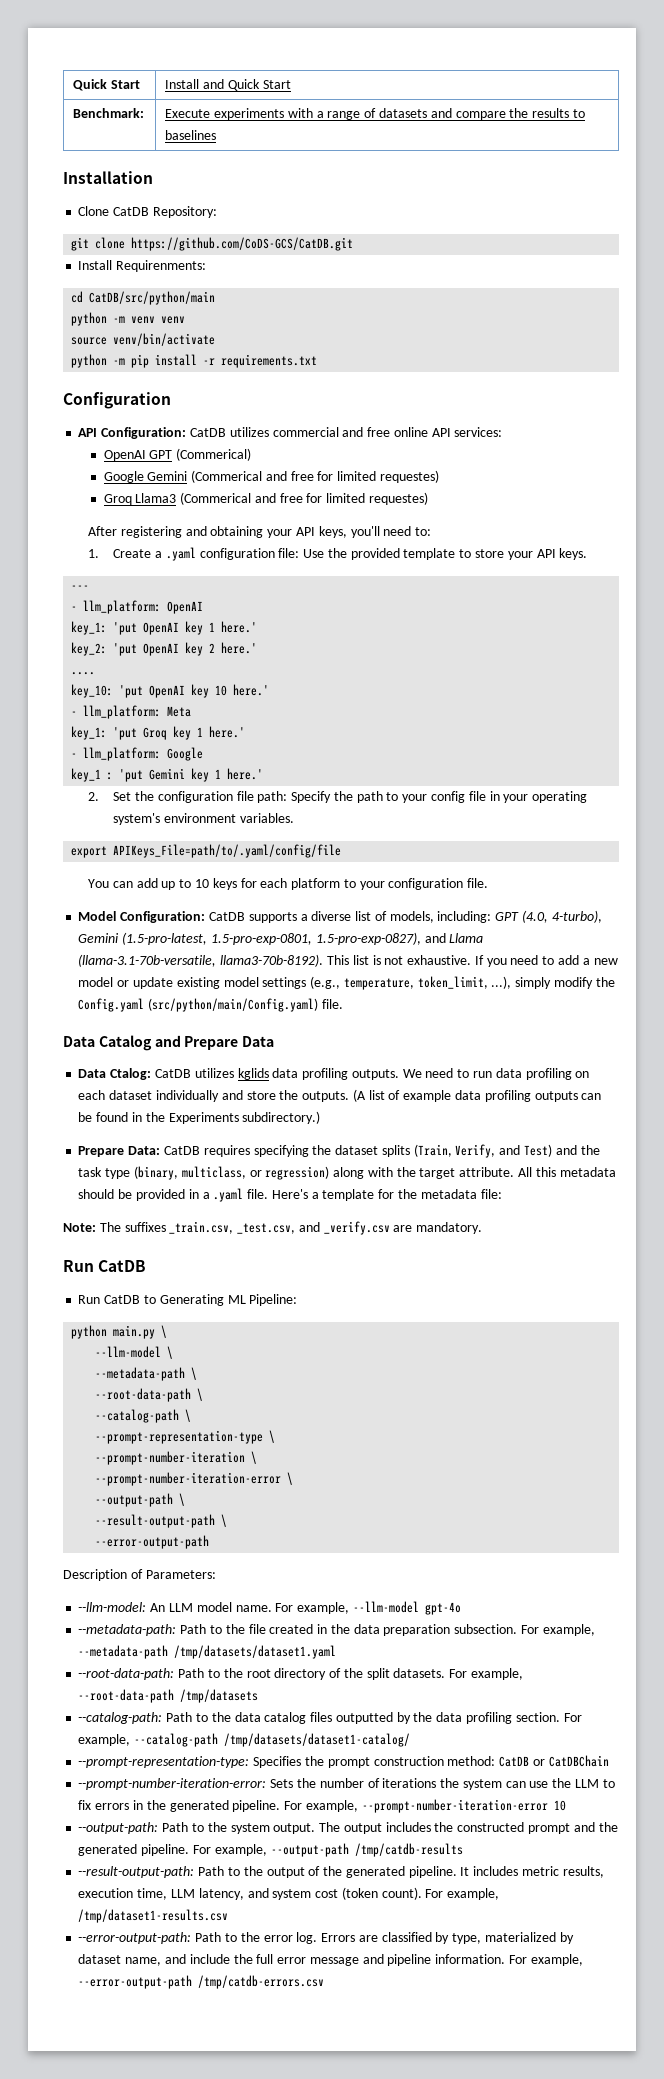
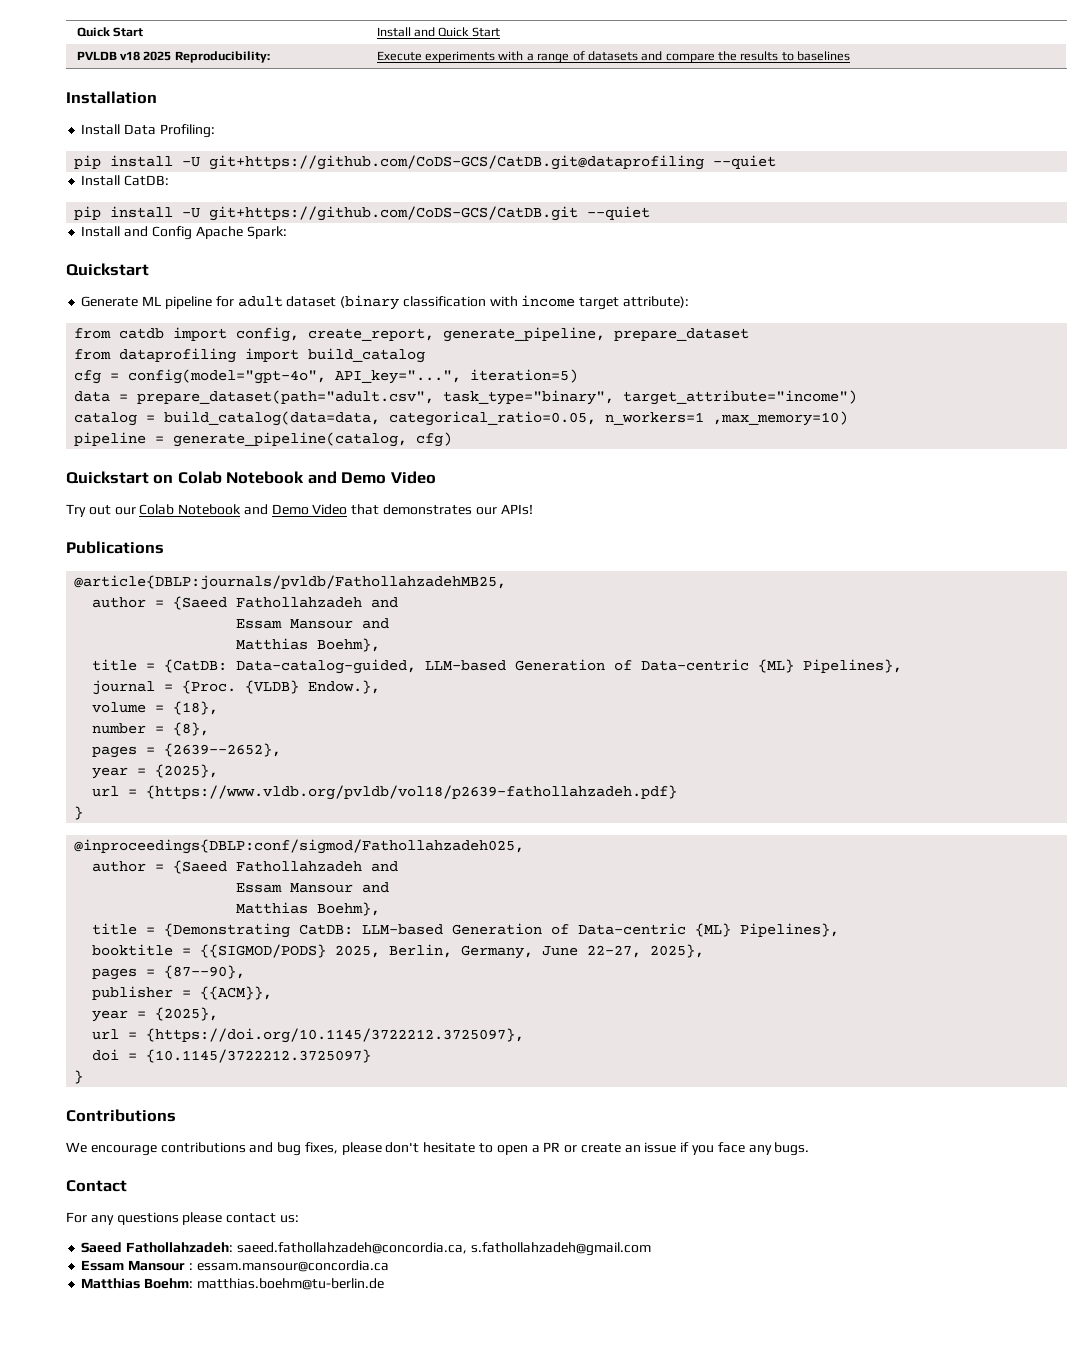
- Benchmark: | Execute experiments with a range of datasets and compare the results to baselines
+ PVLDB v18 2025 Reproducibility: | Execute experiments with a range of datasets and compare the results to baselines
- Clone CatDB Repository:
- git clone https://github.com/CoDS-GCS/CatDB.git
- Install Requirenments:
- cd CatDB/src/python/main
- python -m venv venv
- source venv/bin/activate
- python -m pip install -r requirements.txt
- Configuration
- API Configuration: CatDB utilizes commercial and free online API services:
- OpenAI GPT (Commerical)
- Google Gemini (Commerical and free for limited requestes)
- Groq Llama3 (Commerical and free for limited requestes)
- After registering and obtaining your API keys, you'll need to:
- 1. Create a .yaml configuration file: Use the provided template to store your API keys.
- ---
- - llm_platform: OpenAI
- key_1: 'put OpenAI key 1 here.'
- key_2: 'put OpenAI key 2 here.'
- ....
- key_10: 'put OpenAI key 10 here.'
- - llm_platform: Meta
- key_1: 'put Groq key 1 here.'
- - llm_platform: Google
- key_1 : 'put Gemini key 1 here.'
- 2. Set the configuration file path: Specify the path to your config file in your operating system's environment variables.
- export APIKeys_File=path/to/.yaml/config/file
- You can add up to 10 keys for each platform to your configuration file.
- Model Configuration: CatDB supports a diverse list of models, including: GPT (4.0, 4-turbo), Gemini (1.5-pro-latest, 1.5-pro-exp-0801, 1.5-pro-exp-0827), and Llama (llama-3.1-70b-versatile, llama3-70b-8192). This list is not exhaustive. If you need to add a new model or update existing model settings (e.g., temperature, token_limit, ...), simply modify the Config.yaml (src/python/main/Config.yaml) file.
- Data Catalog and Prepare Data
- Data Ctalog: CatDB utilizes kglids data profiling outputs. We need to run data profiling on each dataset individually and store the outputs. (A list of example data profiling outputs can be found in the Experiments subdirectory.)
- Prepare Data: CatDB requires specifying the dataset splits (Train, Verify, and Test) and the task type (binary, multiclass, or regression) along with the target attribute. All this metadata should be provided in a .yaml file. Here's a template for the metadata file:
- Note: The suffixes _train.csv, _test.csv, and _verify.csv are mandatory.
- Run CatDB
- Run CatDB to Generating ML Pipeline:
- python main.py \
- --llm-model \
- --metadata-path \
- --root-data-path \
- --catalog-path \
- --prompt-representation-type \
- --prompt-number-iteration \
- --prompt-number-iteration-error \
- --output-path \
- --result-output-path \
- --error-output-path
- Description of Parameters:
- --llm-model: An LLM model name. For example, --llm-model gpt-4o
- --metadata-path: Path to the file created in the data preparation subsection. For example, --metadata-path /tmp/datasets/dataset1.yaml
- --root-data-path: Path to the root directory of the split datasets. For example, --root-data-path /tmp/datasets
- --catalog-path: Path to the data catalog files outputted by the data profiling section. For example, --catalog-path /tmp/datasets/dataset1-catalog/
- --prompt-representation-type: Specifies the prompt construction method: CatDB or CatDBChain
- --prompt-number-iteration-error: Sets the number of iterations the system can use the LLM to fix errors in the generated pipeline. For example, --prompt-number-iteration-error 10
- --output-path: Path to the system output. The output includes the constructed prompt and the generated pipeline. For example, --output-path /tmp/catdb-results
- --result-output-path: Path to the output of the generated pipeline. It includes metric results, execution time, LLM latency, and system cost (token count). For example, /tmp/dataset1-results.csv
- --error-output-path: Path to the error log. Errors are classified by type, materialized by dataset name, and include the full error message and pipeline information. For example, --error-output-path /tmp/catdb-errors.csv
+ Install Data Profiling:
+ pip install -U git+https://github.com/CoDS-GCS/CatDB.git@dataprofiling --quiet
+ Install CatDB:
+ pip install -U git+https://github.com/CoDS-GCS/CatDB.git --quiet
+ Install and Config Apache Spark:
+ Quickstart
+ Generate ML pipeline for adult dataset (binary classification with income target attribute):
+ from catdb import config, create_report, generate_pipeline, prepare_dataset
+ from dataprofiling import build_catalog
+ cfg = config(model="gpt-4o", API_key="...", iteration=5)
+ data = prepare_dataset(path="adult.csv", task_type="binary", target_attribute="income")
+ catalog = build_catalog(data=data, categorical_ratio=0.05, n_workers=1 ,max_memory=10)
+ pipeline = generate_pipeline(catalog, cfg)
+ Quickstart on Colab Notebook and Demo Video
+ Try out our Colab Notebook and Demo Video that demonstrates our APIs!
+ Publications
+ @article{DBLP:journals/pvldb/FathollahzadehMB25,
+ author = {Saeed Fathollahzadeh and
+ Essam Mansour and
+ Matthias Boehm},
+ title = {CatDB: Data-catalog-guided, LLM-based Generation of Data-centric {ML} Pipelines},
+ journal = {Proc. {VLDB} Endow.},
+ volume = {18},
+ number = {8},
+ pages = {2639--2652},
+ year = {2025},
+ url = {https://www.vldb.org/pvldb/vol18/p2639-fathollahzadeh.pdf}
+ }
+ @inproceedings{DBLP:conf/sigmod/Fathollahzadeh025,
+ author = {Saeed Fathollahzadeh and
+ Essam Mansour and
+ Matthias Boehm},
+ title = {Demonstrating CatDB: LLM-based Generation of Data-centric {ML} Pipelines},
+ booktitle = {{SIGMOD/PODS} 2025, Berlin, Germany, June 22-27, 2025},
+ pages = {87--90},
+ publisher = {{ACM}},
+ year = {2025},
+ url = {https://doi.org/10.1145/3722212.3725097},
+ doi = {10.1145/3722212.3725097}
+ }
+ Contributions
+ We encourage contributions and bug fixes, please don't hesitate to open a PR or create an issue if you face any bugs.
+ Contact
+ For any questions please contact us:
+ Saeed Fathollahzadeh: saeed.fathollahzadeh@concordia.ca, s.fathollahzadeh@gmail.com
+ Essam Mansour : essam.mansour@concordia.ca
+ Matthias Boehm: matthias.boehm@tu-berlin.de

